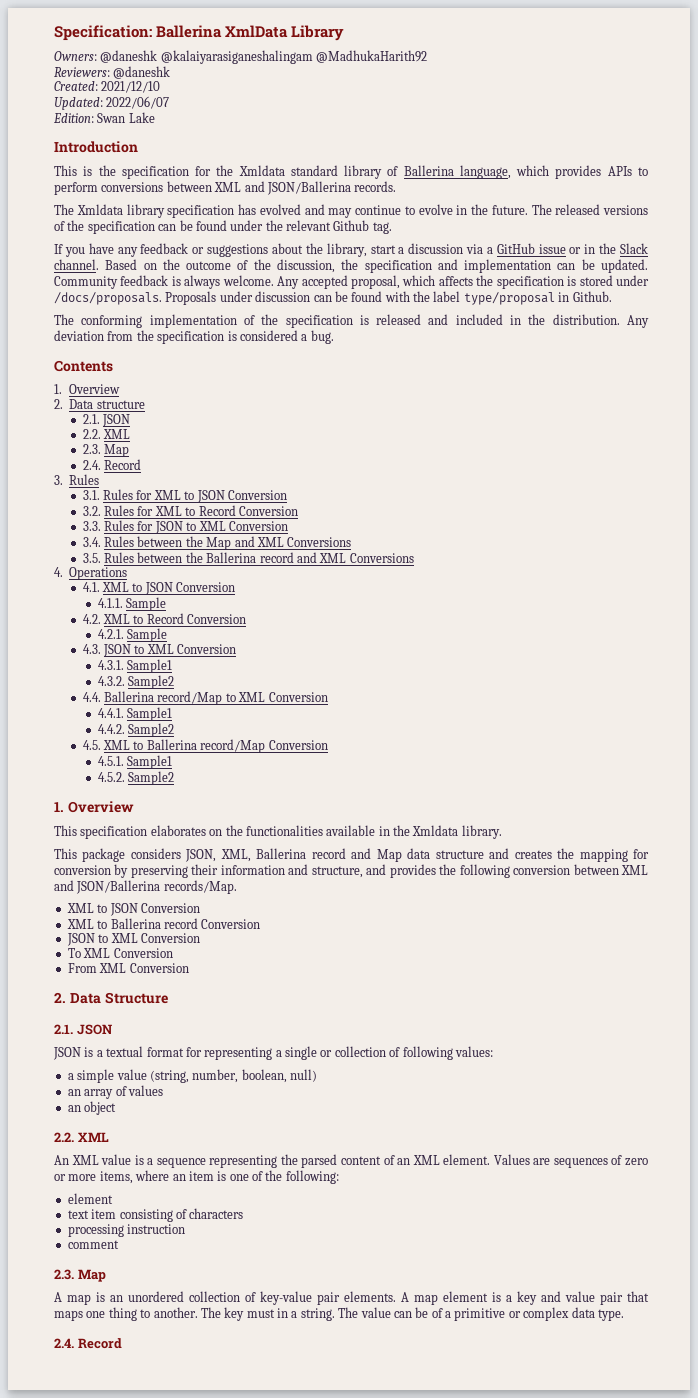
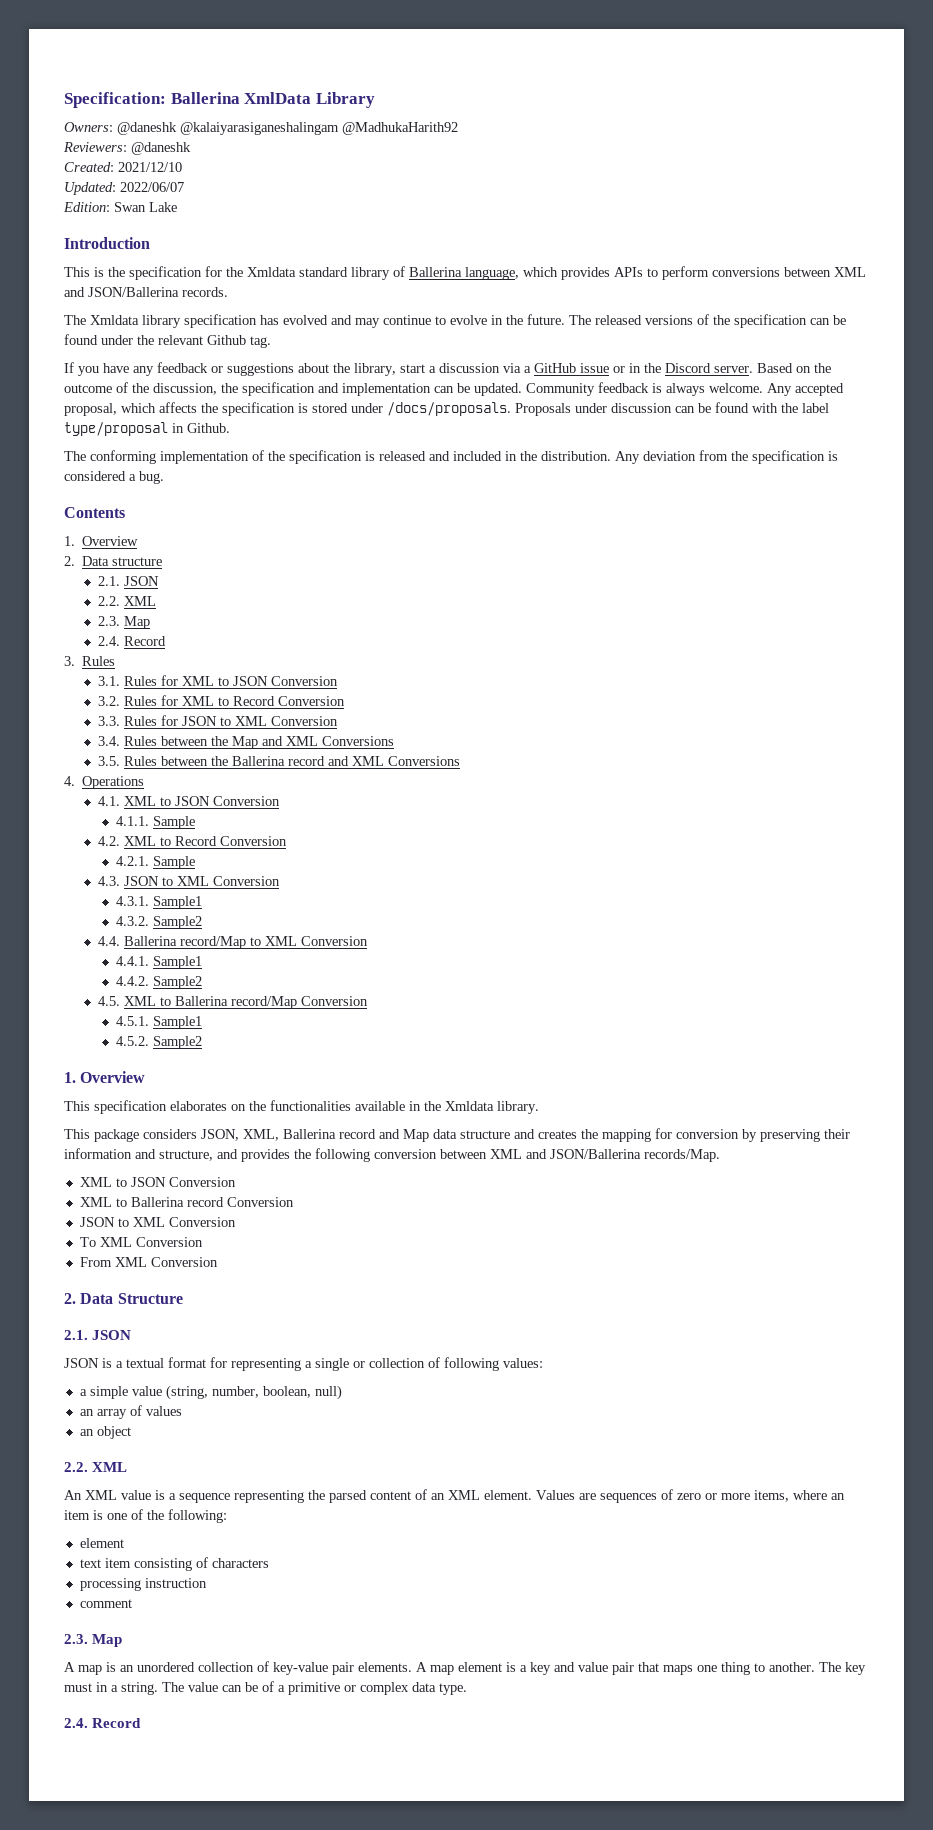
- If you have any feedback or suggestions about the library, start a discussion via a GitHub issue or in the Slack channel.
+ If you have any feedback or suggestions about the library, start a discussion via a GitHub issue or in the Discord server.

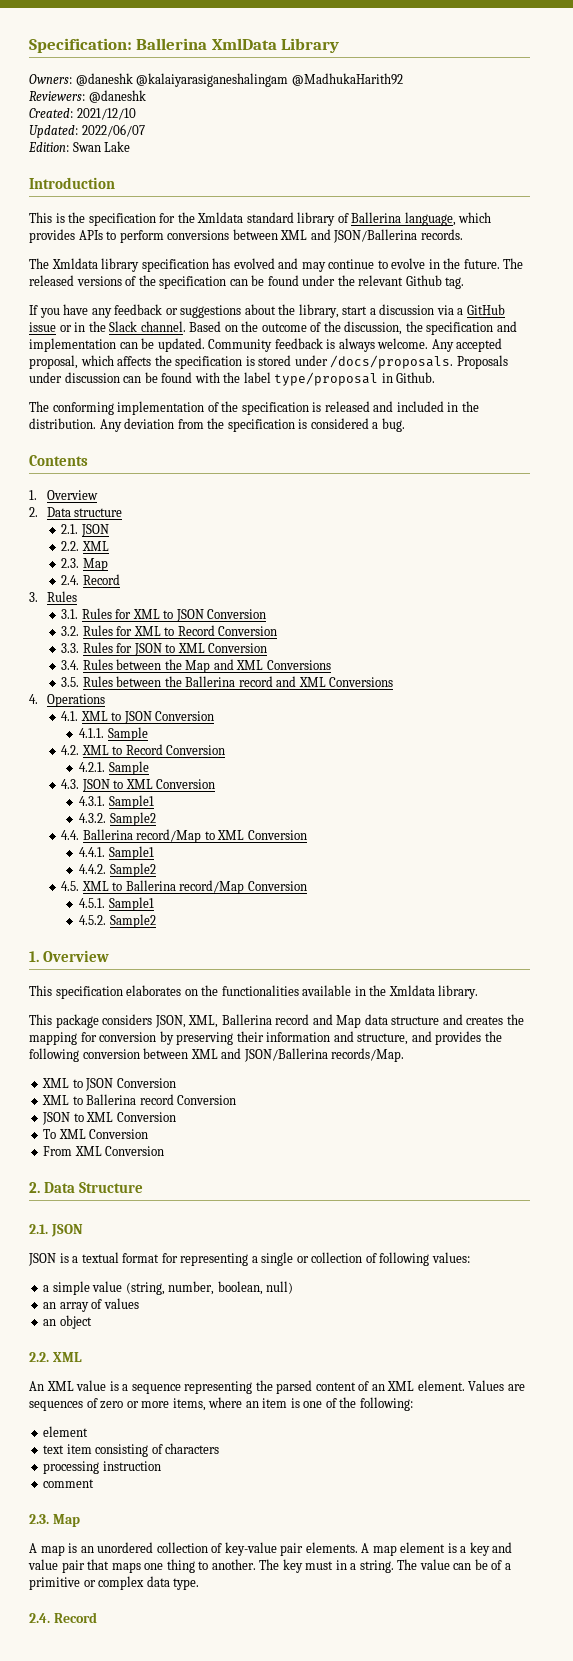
- If you have any feedback or suggestions about the library, start a discussion via a GitHub issue or in the Discord server.
+ If you have any feedback or suggestions about the library, start a discussion via a GitHub issue or in the Slack channel.

